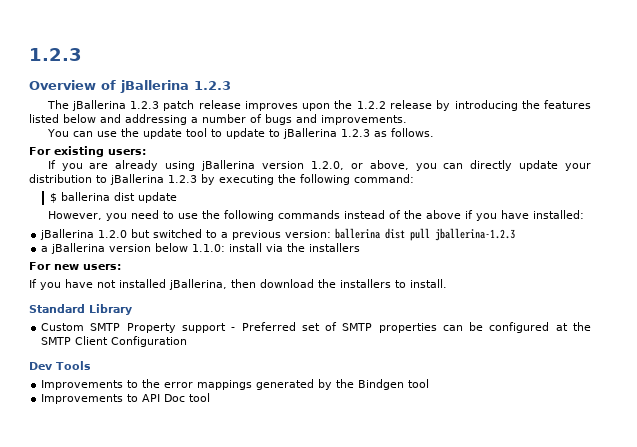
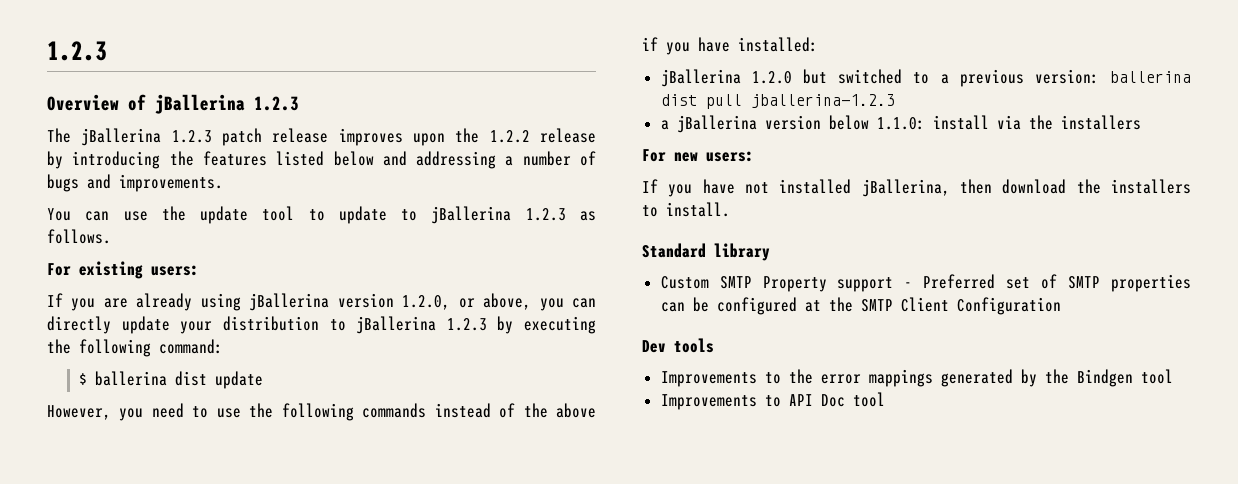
- Standard Library
+ Standard library
- Dev Tools
+ Dev tools

